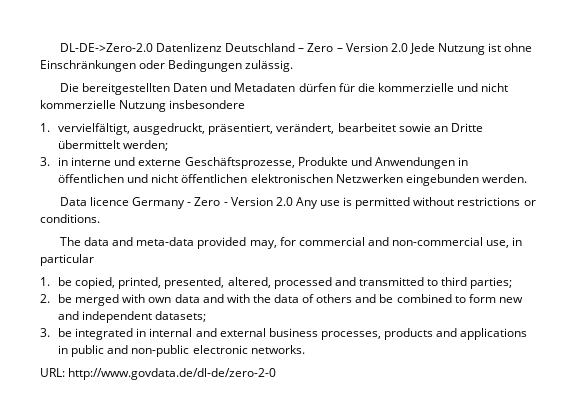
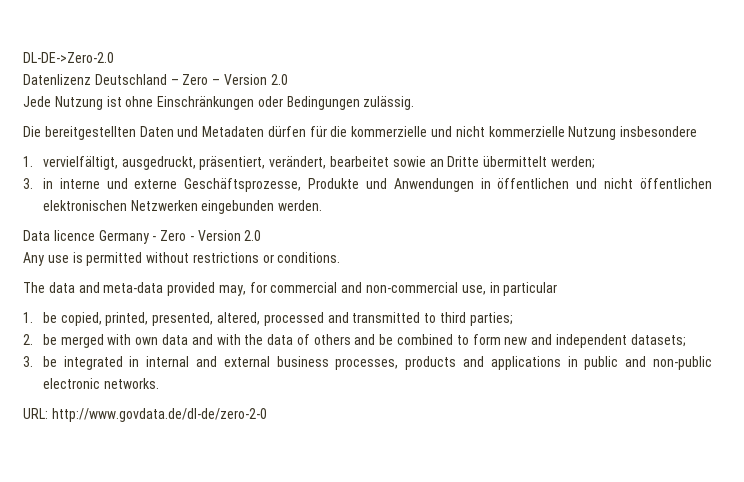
- DL-DE->Zero-2.0 Datenlizenz Deutschland – Zero – Version 2.0 Jede Nutzung ist ohne Einschränkungen oder Bedingungen zulässig.
+ DL-DE->Zero-2.0
+ Datenlizenz Deutschland – Zero – Version 2.0
+ Jede Nutzung ist ohne Einschränkungen oder Bedingungen zulässig.
- Data licence Germany - Zero - Version 2.0 Any use is permitted without restrictions or conditions.
+ Data licence Germany - Zero - Version 2.0
+ Any use is permitted without restrictions or conditions.

